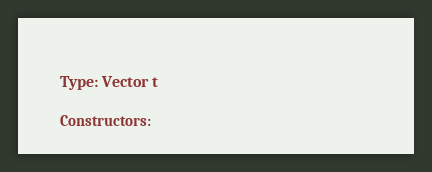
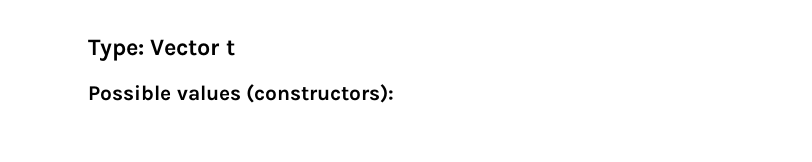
- Constructors:
+ Possible values (constructors):

